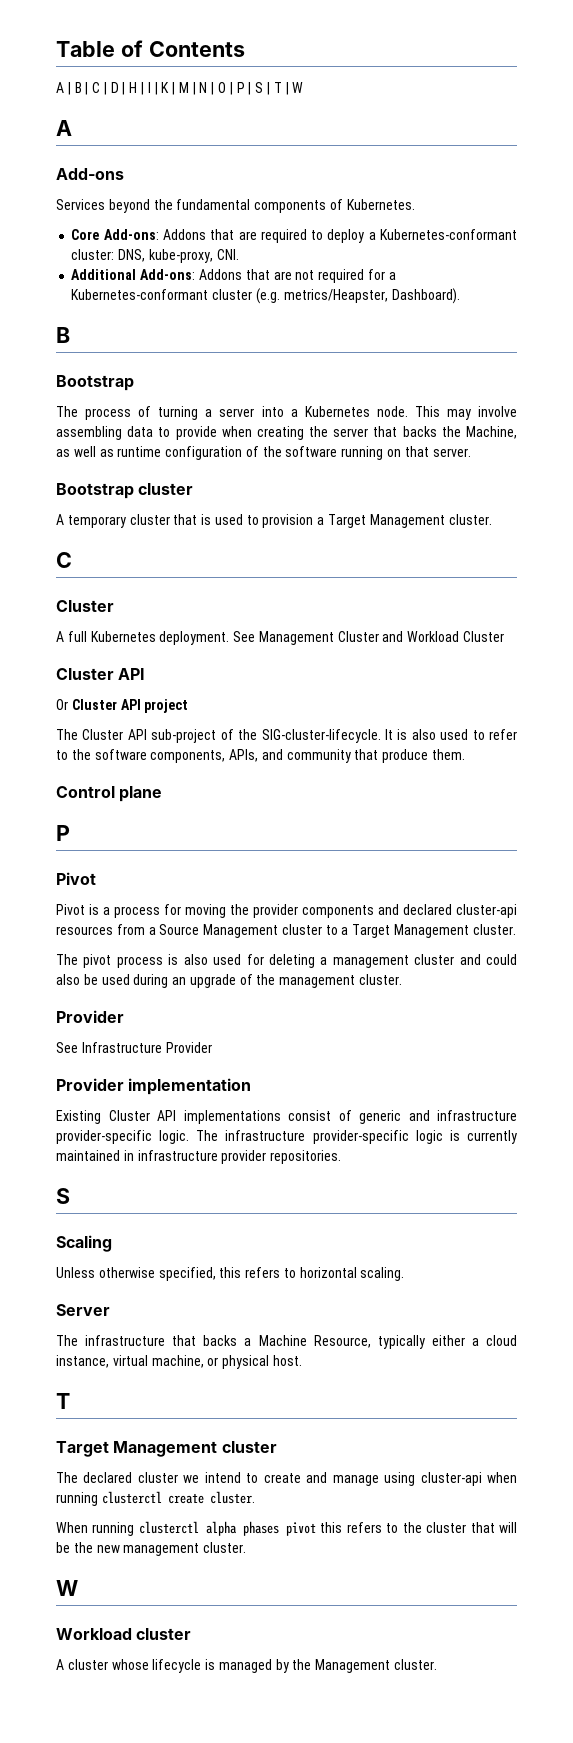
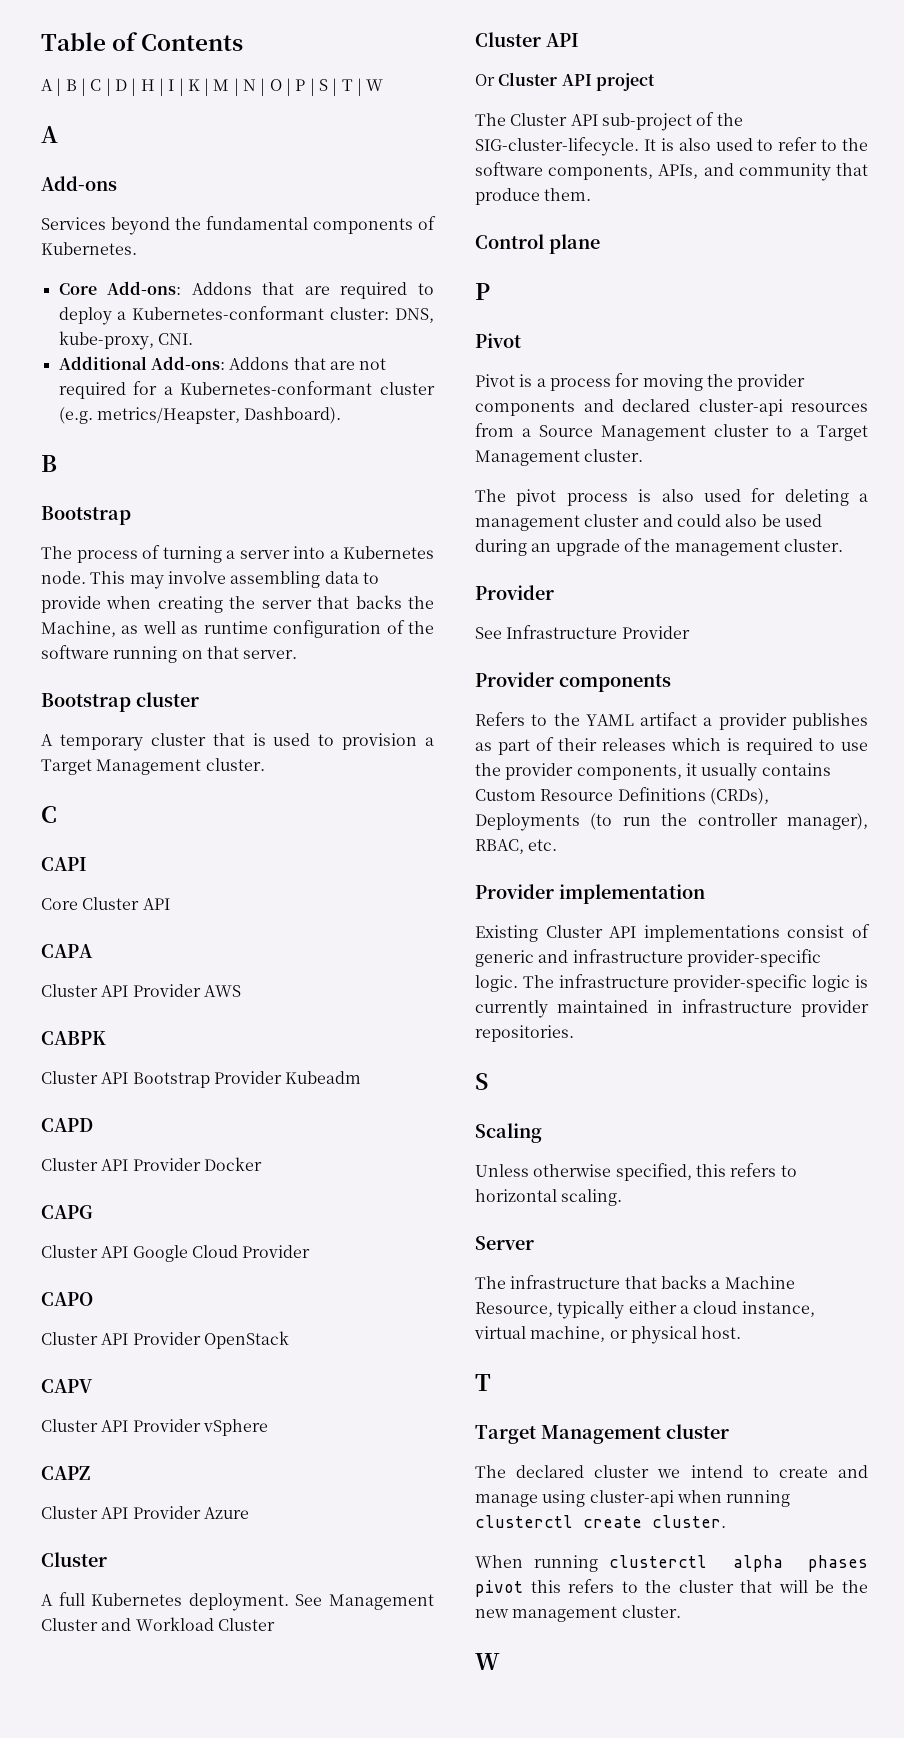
+ CAPI
+ Core Cluster API
+ CAPA
+ Cluster API Provider AWS
+ CABPK
+ Cluster API Bootstrap Provider Kubeadm
+ CAPD
+ Cluster API Provider Docker
+ CAPG
+ Cluster API Google Cloud Provider
+ CAPO
+ Cluster API Provider OpenStack
+ CAPV
+ Cluster API Provider vSphere
+ CAPZ
+ Cluster API Provider Azure
+ Provider components
+ Refers to the YAML artifact a provider publishes as part of their releases which is required to use the provider components, it usually contains Custom Resource Definitions (CRDs), Deployments (to run the controller manager), RBAC, etc.
- Workload cluster
- A cluster whose lifecycle is managed by the Management cluster.

